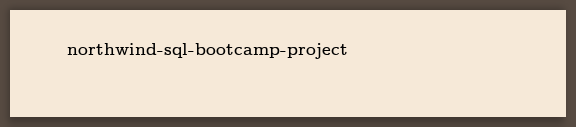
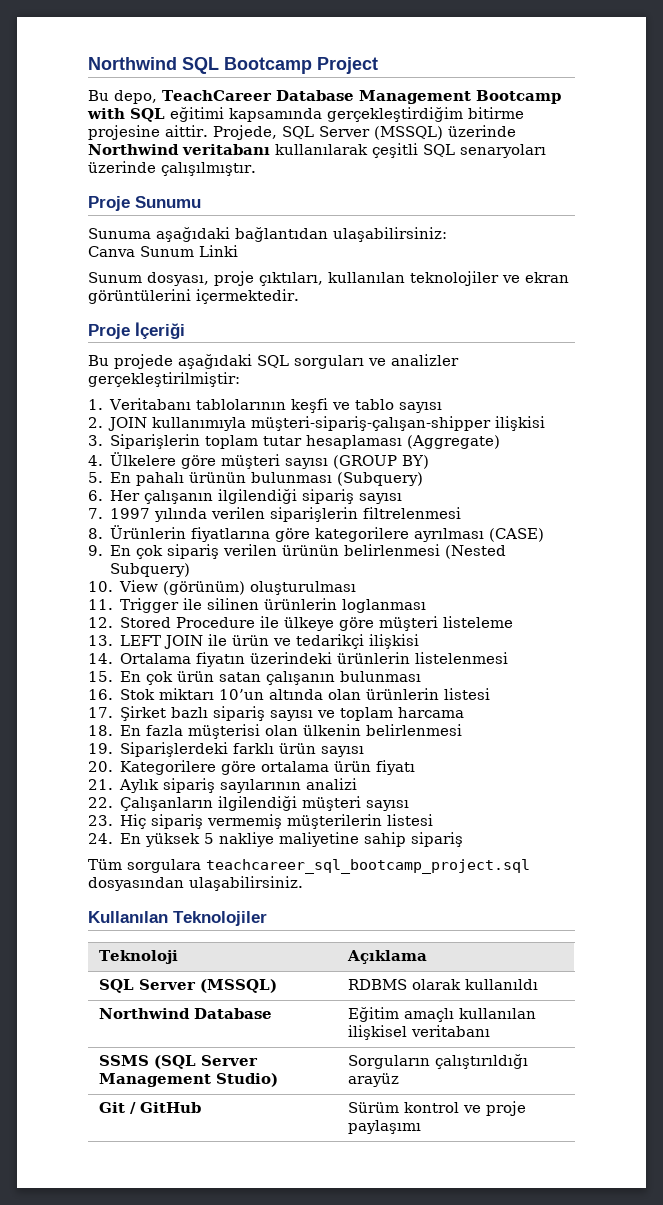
- northwind-sql-bootcamp-project
+ Northwind SQL Bootcamp Project
+ Bu depo, TeachCareer Database Management Bootcamp with SQL eğitimi kapsamında gerçekleştirdiğim bitirme projesine aittir. Projede, SQL Server (MSSQL) üzerinde Northwind veritabanı kullanılarak çeşitli SQL senaryoları üzerinde çalışılmıştır.
+ Proje Sunumu
+ Sunuma aşağıdaki bağlantıdan ulaşabilirsiniz:
+ Canva Sunum Linki
+ Sunum dosyası, proje çıktıları, kullanılan teknolojiler ve ekran görüntülerini içermektedir.
+ Proje İçeriği
+ Bu projede aşağıdaki SQL sorguları ve analizler gerçekleştirilmiştir:
+ 1. Veritabanı tablolarının keşfi ve tablo sayısı
+ 2. JOIN kullanımıyla müşteri-sipariş-çalışan-shipper ilişkisi
+ 3. Siparişlerin toplam tutar hesaplaması (Aggregate)
+ 4. Ülkelere göre müşteri sayısı (GROUP BY)
+ 5. En pahalı ürünün bulunması (Subquery)
+ 6. Her çalışanın ilgilendiği sipariş sayısı
+ 7. 1997 yılında verilen siparişlerin filtrelenmesi
+ 8. Ürünlerin fiyatlarına göre kategorilere ayrılması (CASE)
+ 9. En çok sipariş verilen ürünün belirlenmesi (Nested Subquery)
+ 10. View (görünüm) oluşturulması
+ 11. Trigger ile silinen ürünlerin loglanması
+ 12. Stored Procedure ile ülkeye göre müşteri listeleme
+ 13. LEFT JOIN ile ürün ve tedarikçi ilişkisi
+ 14. Ortalama fiyatın üzerindeki ürünlerin listelenmesi
+ 15. En çok ürün satan çalışanın bulunması
+ 16. Stok miktarı 10’un altında olan ürünlerin listesi
+ 17. Şirket bazlı sipariş sayısı ve toplam harcama
+ 18. En fazla müşterisi olan ülkenin belirlenmesi
+ 19. Siparişlerdeki farklı ürün sayısı
+ 20. Kategorilere göre ortalama ürün fiyatı
+ 21. Aylık sipariş sayılarının analizi
+ 22. Çalışanların ilgilendiği müşteri sayısı
+ 23. Hiç sipariş vermemiş müşterilerin listesi
+ 24. En yüksek 5 nakliye maliyetine sahip sipariş
+ Tüm sorgulara teachcareer_sql_bootcamp_project.sql dosyasından ulaşabilirsiniz.
+ Kullanılan Teknolojiler
+ Teknoloji | Açıklama
+ SQL Server (MSSQL) | RDBMS olarak kullanıldı
+ Northwind Database | Eğitim amaçlı kullanılan ilişkisel veritabanı
+ SSMS (SQL Server Management Studio) | Sorguların çalıştırıldığı arayüz
+ Git / GitHub | Sürüm kontrol ve proje paylaşımı

